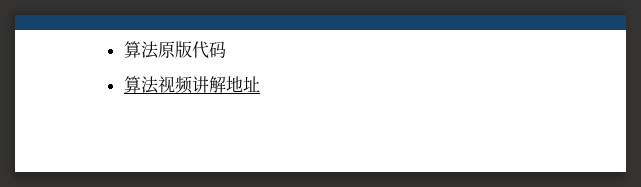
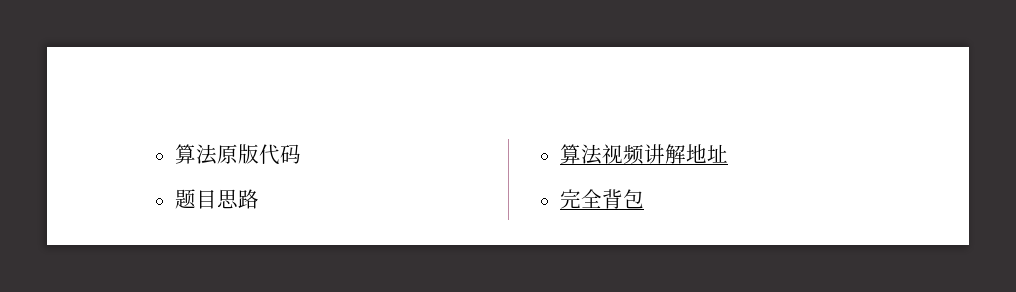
+ 题目思路
+ 完全背包

